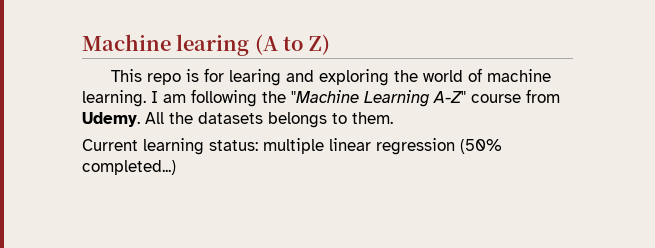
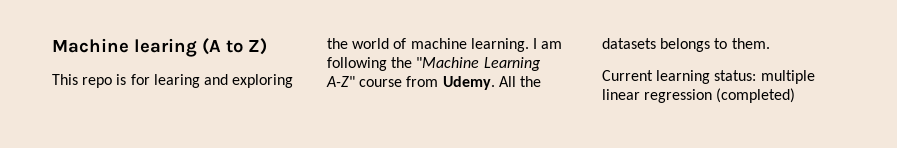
- Current learning status: multiple linear regression (50% completed...)
+ Current learning status: multiple linear regression (completed)

